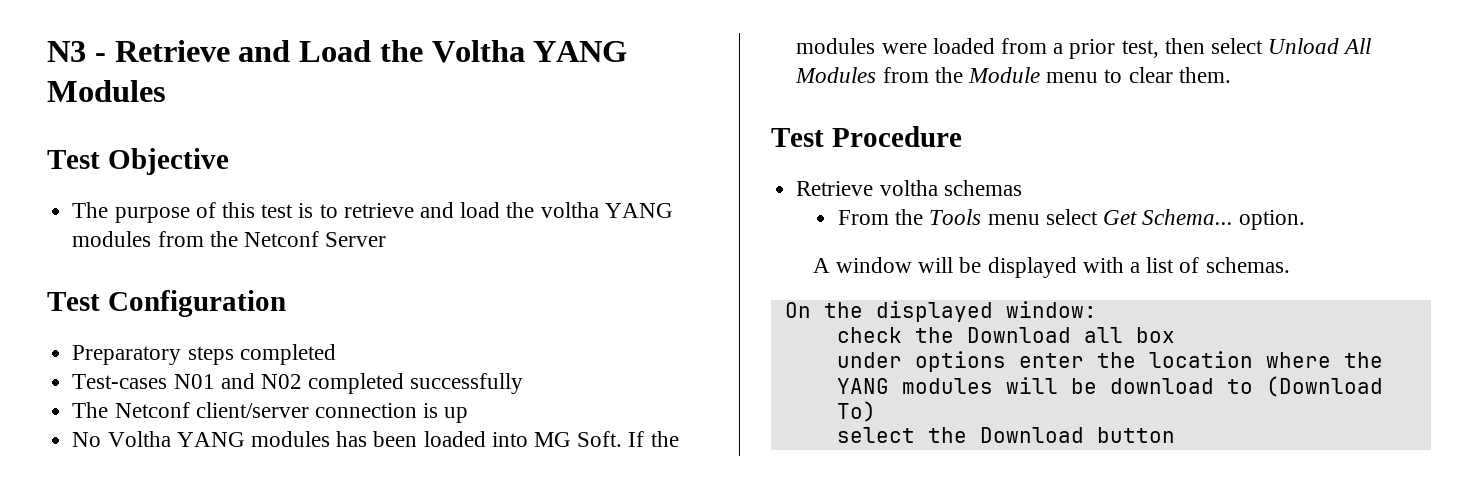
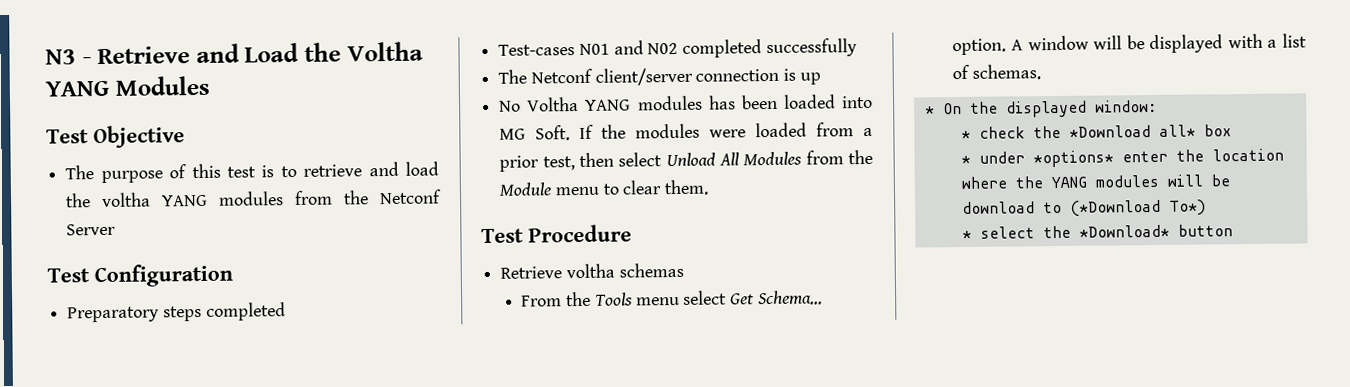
- From the Tools menu select Get Schema... option.
- A window will be displayed with a list of schemas.
+ From the Tools menu select Get Schema... option. A window will be displayed with a list of schemas.
- On the displayed window:
+ * On the displayed window:
- check the Download all box
+ * check the *Download all* box
- under options enter the location where the YANG modules will be download to (Download To)
- select the Download button
+ * under *options* enter the location where the YANG modules will be download to (*Download To*)
+ * select the *Download* button

